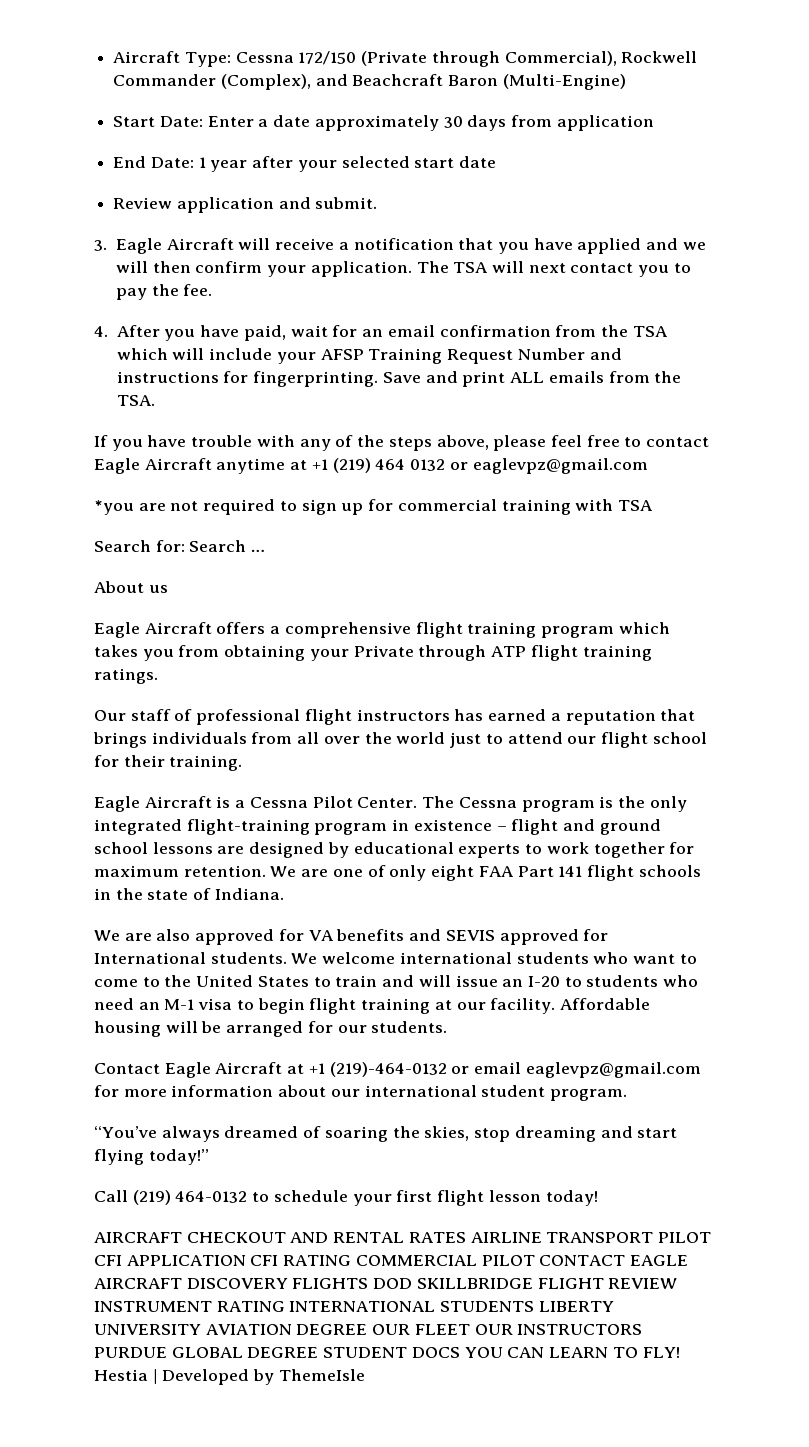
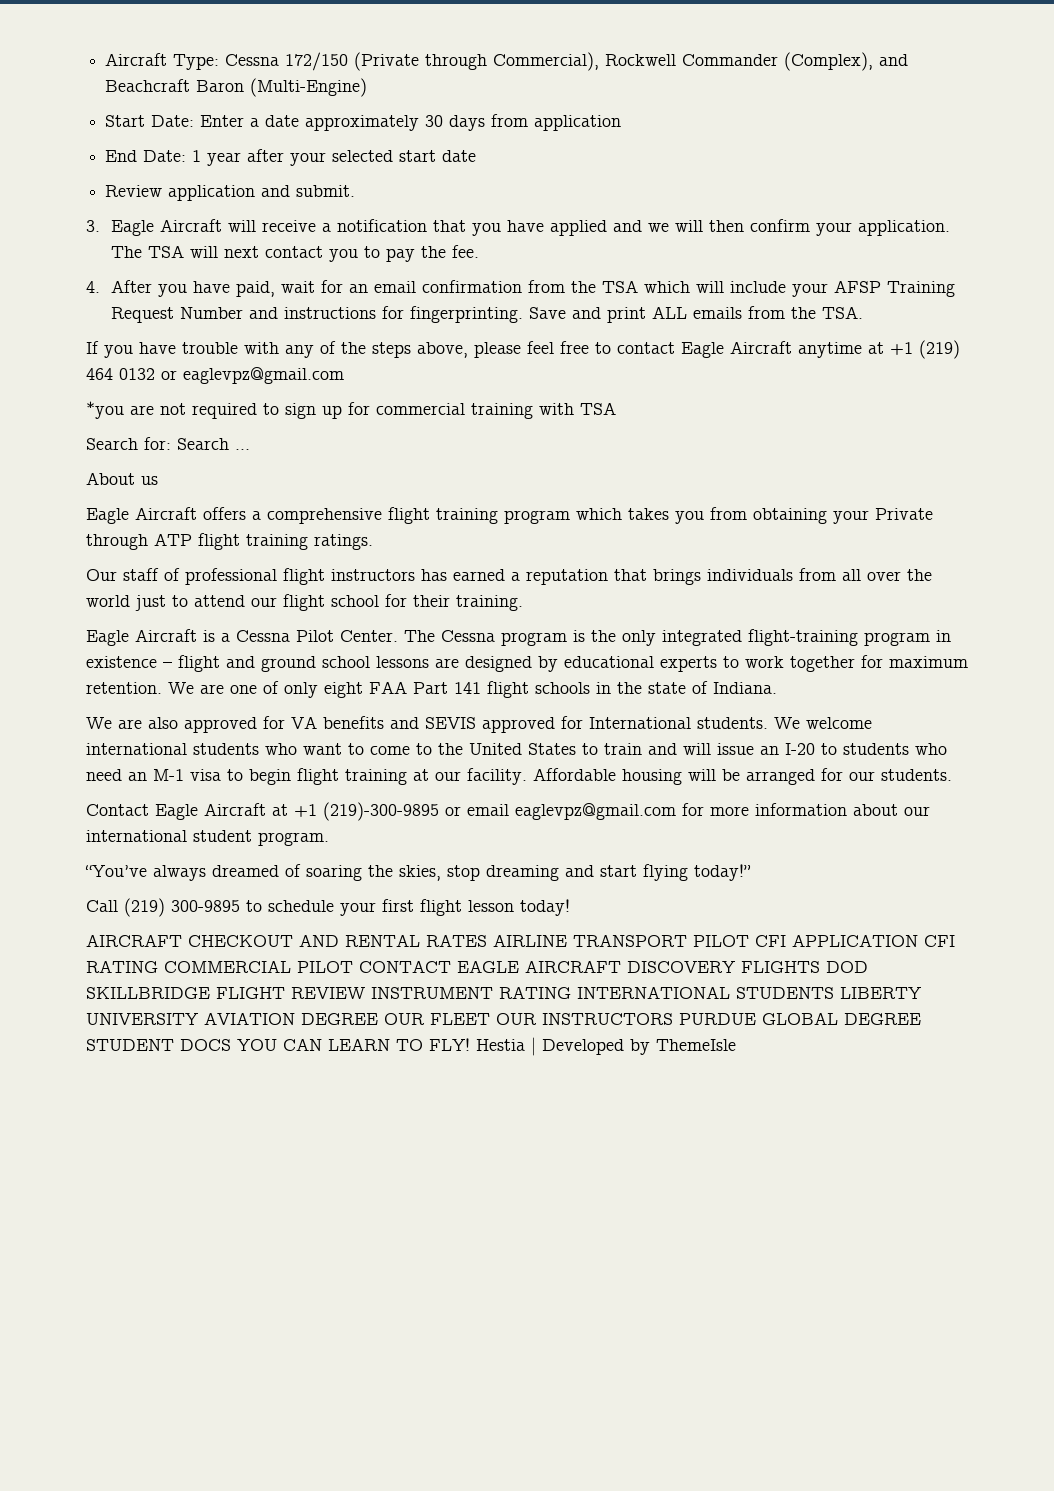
- Contact Eagle Aircraft at +1 (219)-464-0132 or email eaglevpz@gmail.com for more information about our international student program.
+ Contact Eagle Aircraft at +1 (219)-300-9895 or email eaglevpz@gmail.com for more information about our international student program.
- Call (219) 464-0132 to schedule your first flight lesson today!
+ Call (219) 300-9895 to schedule your first flight lesson today!

